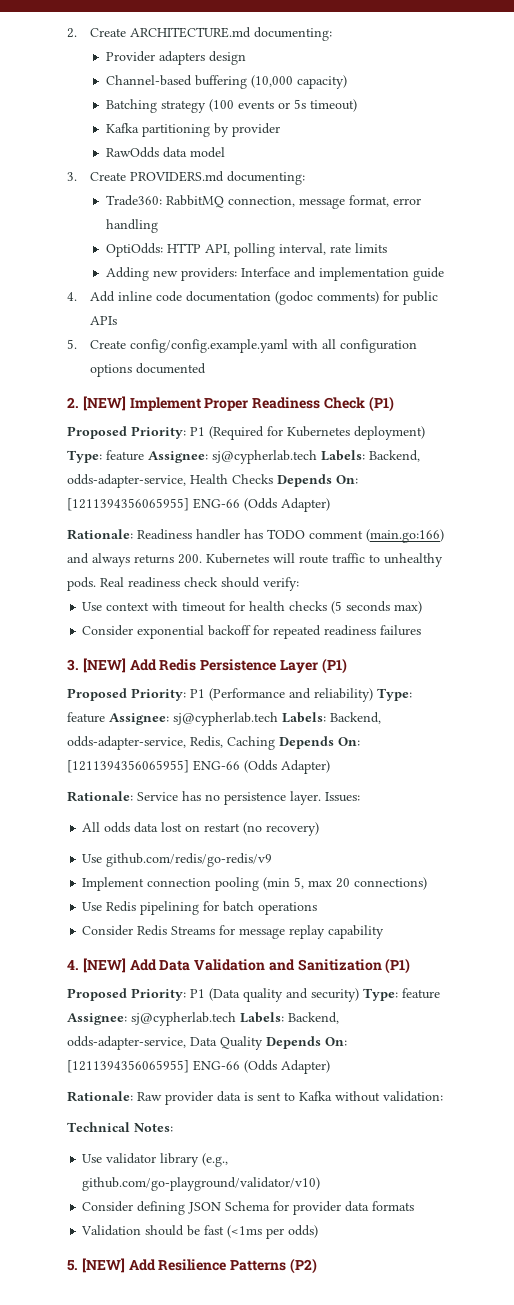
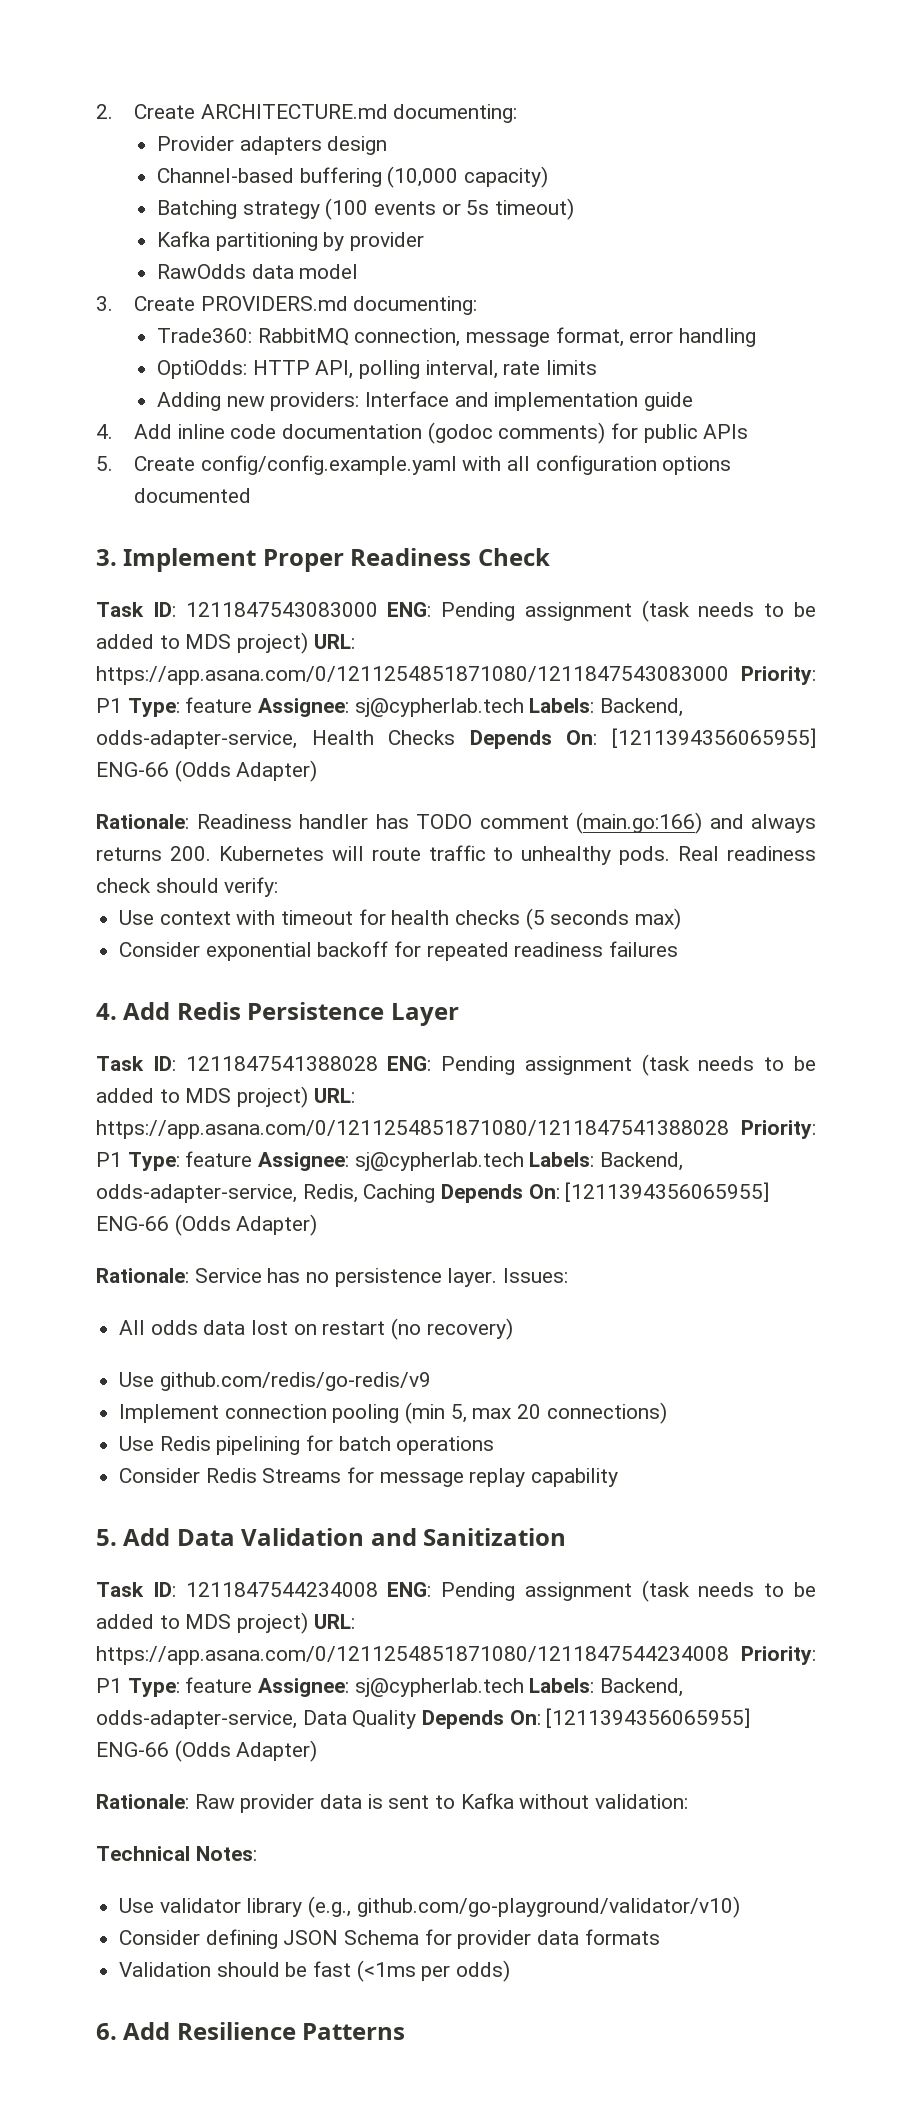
- 2. [NEW] Implement Proper Readiness Check (P1)
- Proposed Priority: P1 (Required for Kubernetes deployment) Type: feature Assignee: sj@cypherlab.tech Labels: Backend, odds-adapter-service, Health Checks Depends On: [1211394356065955] ENG-66 (Odds Adapter)
+ 3. Implement Proper Readiness Check
+ Task ID: 1211847543083000 ENG: Pending assignment (task needs to be added to MDS project) URL: https://app.asana.com/0/1211254851871080/1211847543083000 Priority: P1 Type: feature Assignee: sj@cypherlab.tech Labels: Backend, odds-adapter-service, Health Checks Depends On: [1211394356065955] ENG-66 (Odds Adapter)
- 3. [NEW] Add Redis Persistence Layer (P1)
- Proposed Priority: P1 (Performance and reliability) Type: feature Assignee: sj@cypherlab.tech Labels: Backend, odds-adapter-service, Redis, Caching Depends On: [1211394356065955] ENG-66 (Odds Adapter)
+ 4. Add Redis Persistence Layer
+ Task ID: 1211847541388028 ENG: Pending assignment (task needs to be added to MDS project) URL: https://app.asana.com/0/1211254851871080/1211847541388028 Priority: P1 Type: feature Assignee: sj@cypherlab.tech Labels: Backend, odds-adapter-service, Redis, Caching Depends On: [1211394356065955] ENG-66 (Odds Adapter)
- 4. [NEW] Add Data Validation and Sanitization (P1)
- Proposed Priority: P1 (Data quality and security) Type: feature Assignee: sj@cypherlab.tech Labels: Backend, odds-adapter-service, Data Quality Depends On: [1211394356065955] ENG-66 (Odds Adapter)
+ 5. Add Data Validation and Sanitization
+ Task ID: 1211847544234008 ENG: Pending assignment (task needs to be added to MDS project) URL: https://app.asana.com/0/1211254851871080/1211847544234008 Priority: P1 Type: feature Assignee: sj@cypherlab.tech Labels: Backend, odds-adapter-service, Data Quality Depends On: [1211394356065955] ENG-66 (Odds Adapter)
- 5. [NEW] Add Resilience Patterns (P2)
+ 6. Add Resilience Patterns

